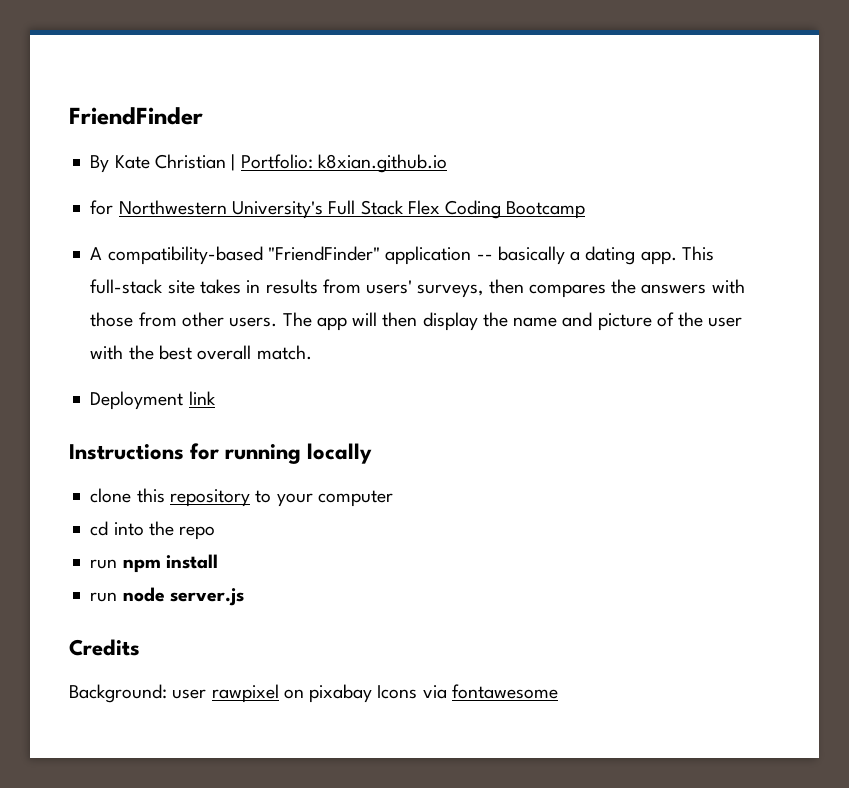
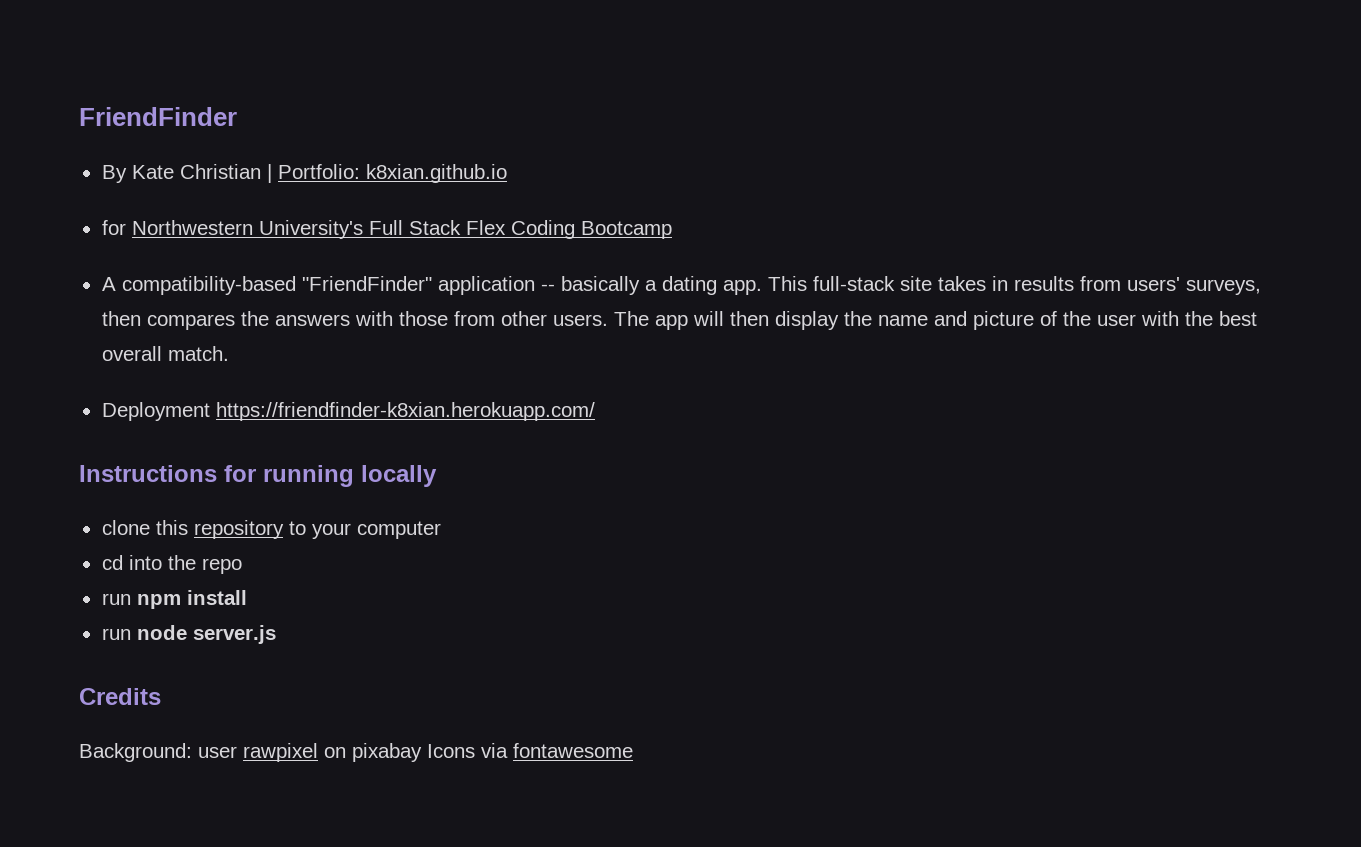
- Deployment link
+ Deployment https://friendfinder-k8xian.herokuapp.com/

